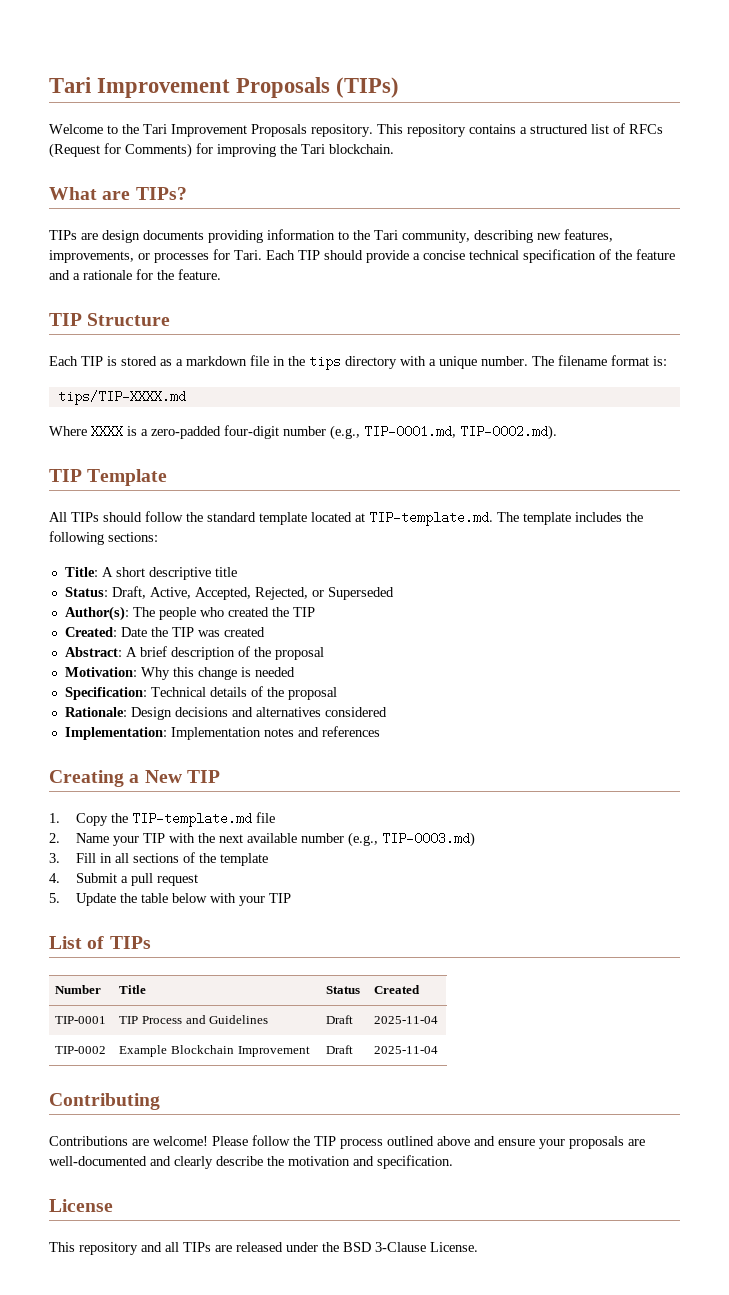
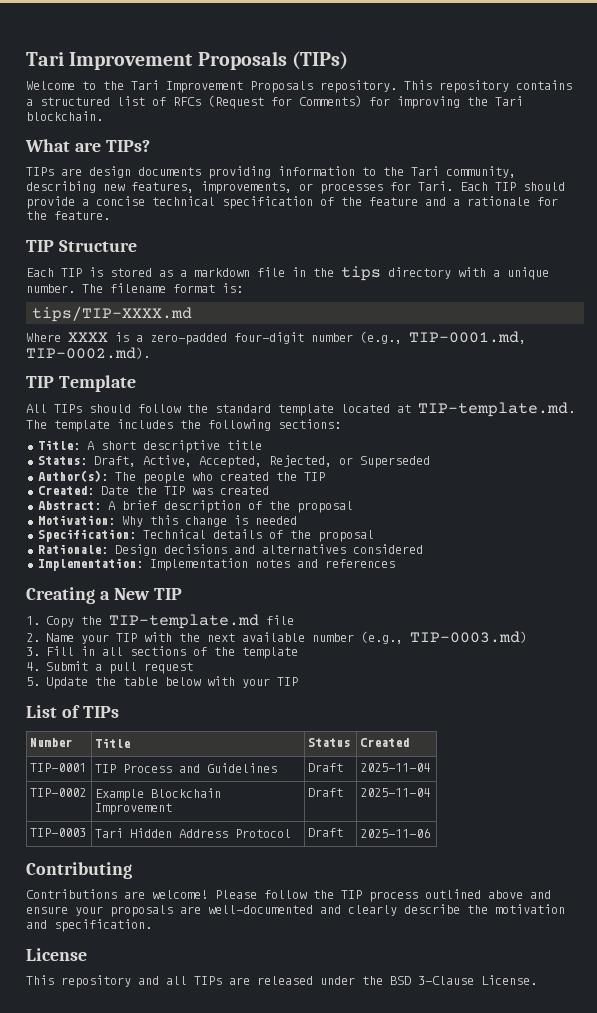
+ TIP-0003 | Tari Hidden Address Protocol | Draft | 2025-11-06

